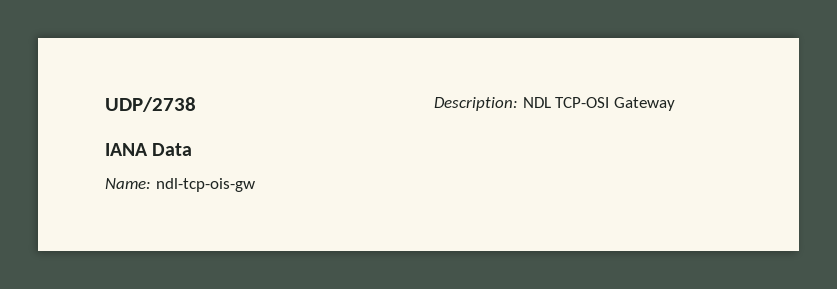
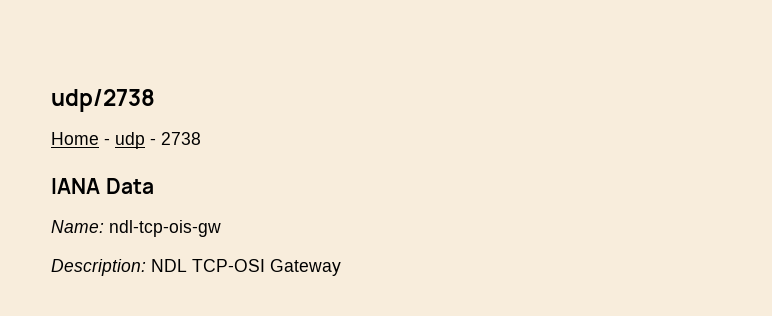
- UDP/2738
+ udp/2738
+ Home - udp - 2738

